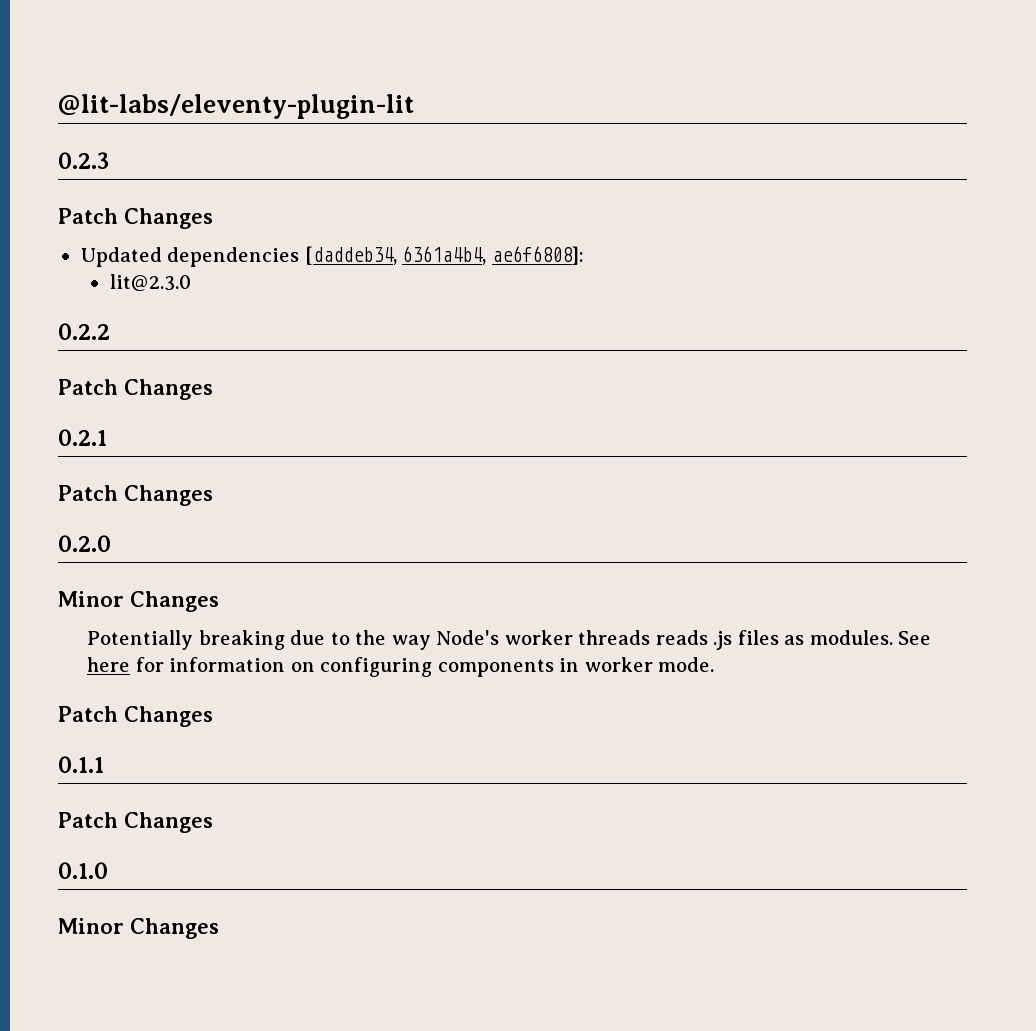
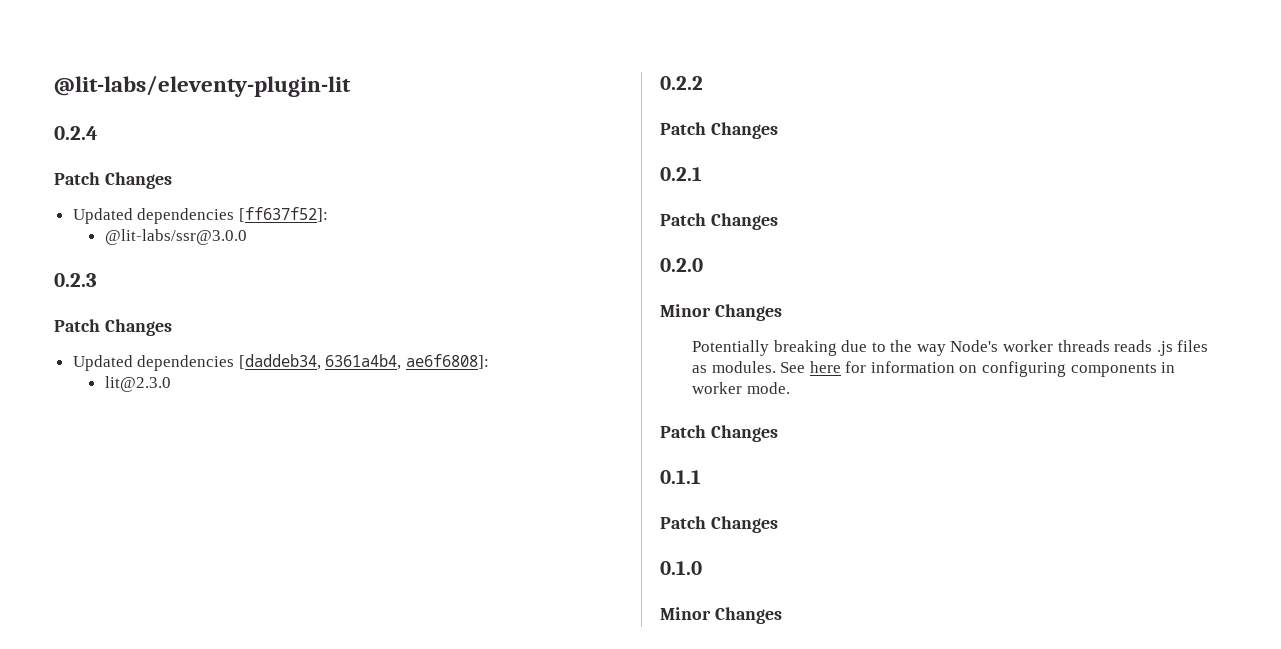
+ 0.2.4
+ Patch Changes
+ Updated dependencies [ff637f52]:
+ @lit-labs/ssr@3.0.0

